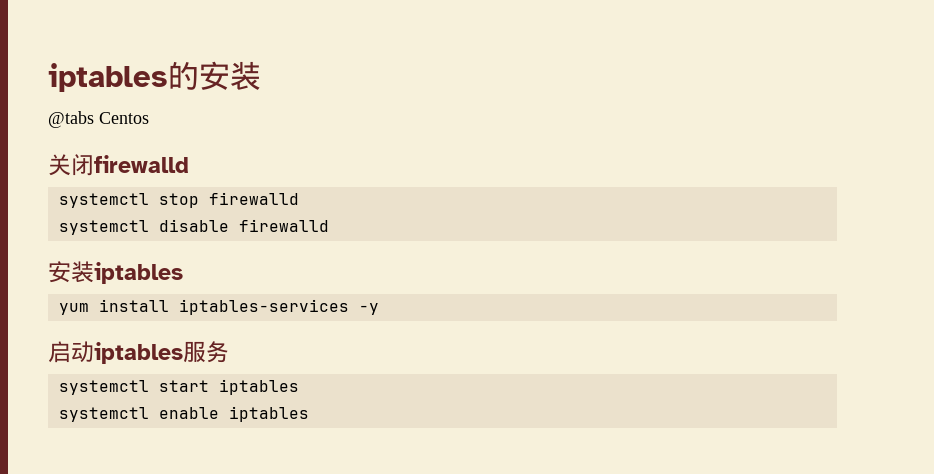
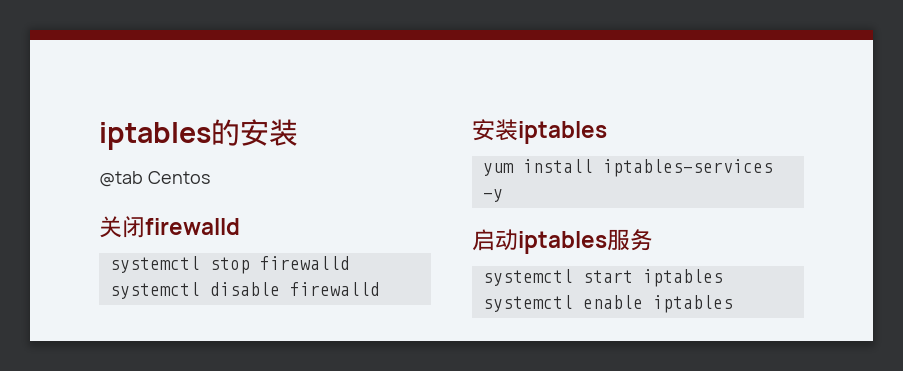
- @tabs Centos
+ @tab Centos

